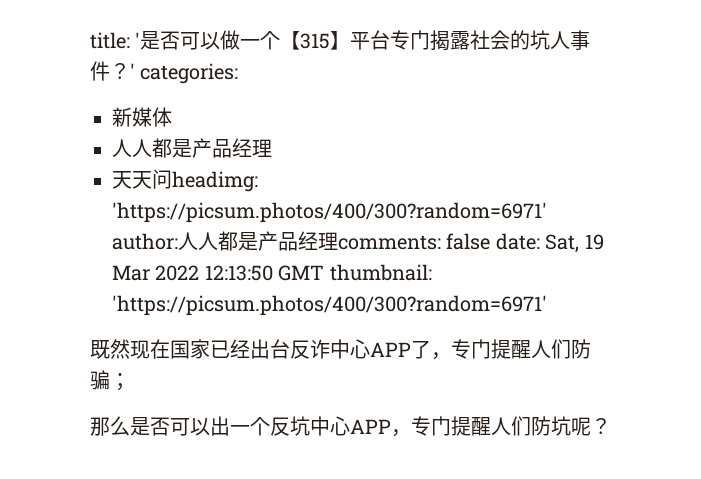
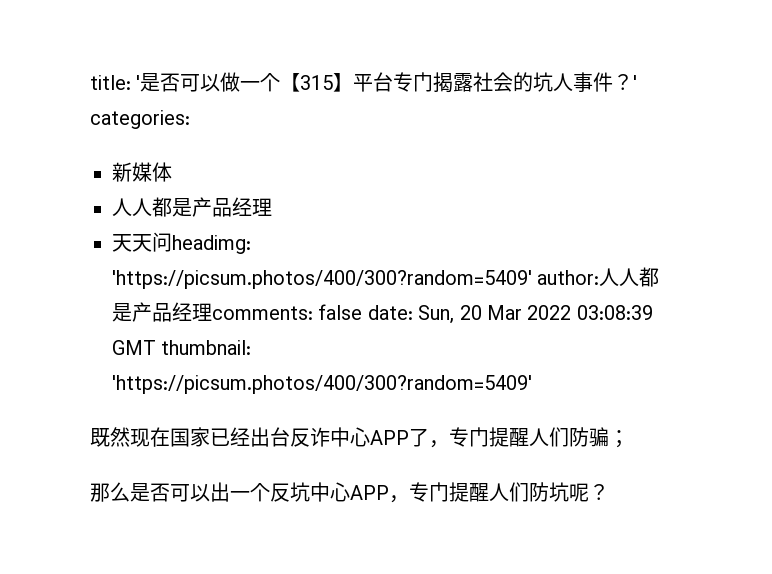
- 天天问headimg: 'https://picsum.photos/400/300?random=6971' author:人人都是产品经理comments: false date: Sat, 19 Mar 2022 12:13:50 GMT thumbnail: 'https://picsum.photos/400/300?random=6971'
+ 天天问headimg: 'https://picsum.photos/400/300?random=5409' author:人人都是产品经理comments: false date: Sun, 20 Mar 2022 03:08:39 GMT thumbnail: 'https://picsum.photos/400/300?random=5409'

